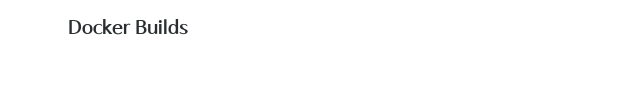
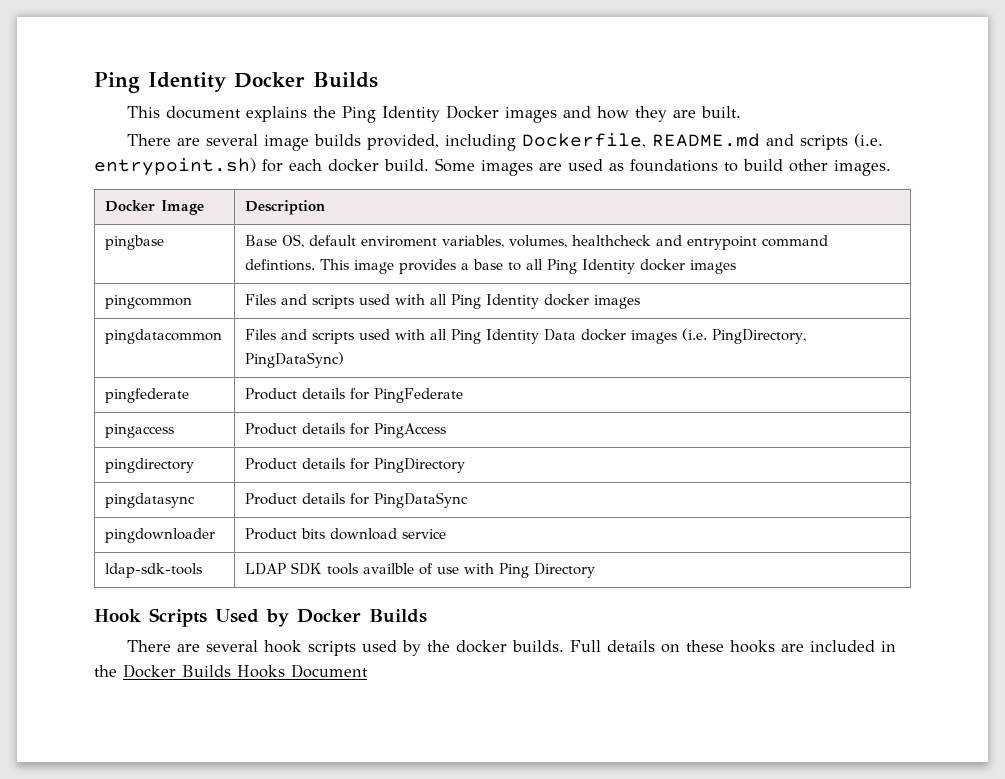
- Docker Builds
+ Ping Identity Docker Builds
+ This document explains the Ping Identity Docker images and how they are built.
+ There are several image builds provided, including Dockerfile, README.md and scripts (i.e. entrypoint.sh) for each docker build. Some images are used as foundations to build other images.
+ Docker Image | Description
+ pingbase | Base OS, default enviroment variables, volumes, healthcheck and entrypoint command defintions. This image provides a base to all Ping Identity docker images
+ pingcommon | Files and scripts used with all Ping Identity docker images
+ pingdatacommon | Files and scripts used with all Ping Identity Data docker images (i.e. PingDirectory, PingDataSync)
+ pingfederate | Product details for PingFederate
+ pingaccess | Product details for PingAccess
+ pingdirectory | Product details for PingDirectory
+ pingdatasync | Product details for PingDataSync
+ pingdownloader | Product bits download service
+ ldap-sdk-tools | LDAP SDK tools availble of use with Ping Directory
+ Hook Scripts Used by Docker Builds
+ There are several hook scripts used by the docker builds. Full details on these hooks are included in the Docker Builds Hooks Document

